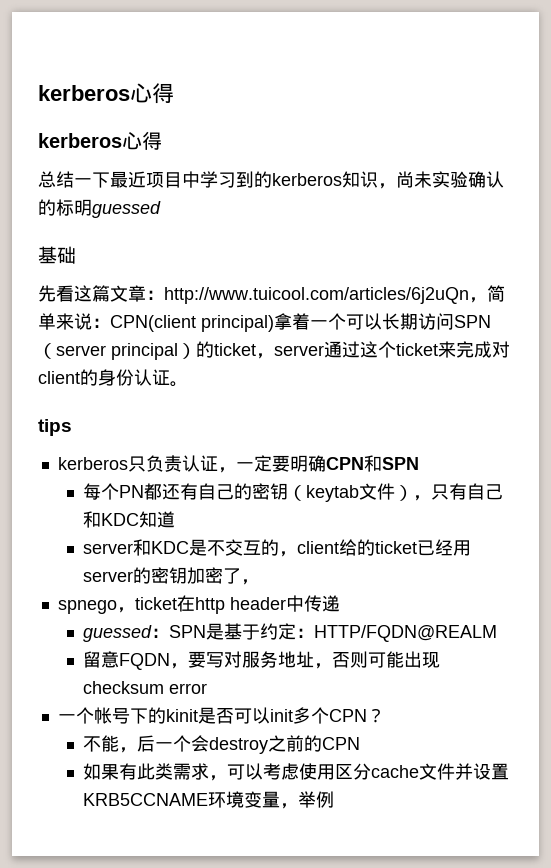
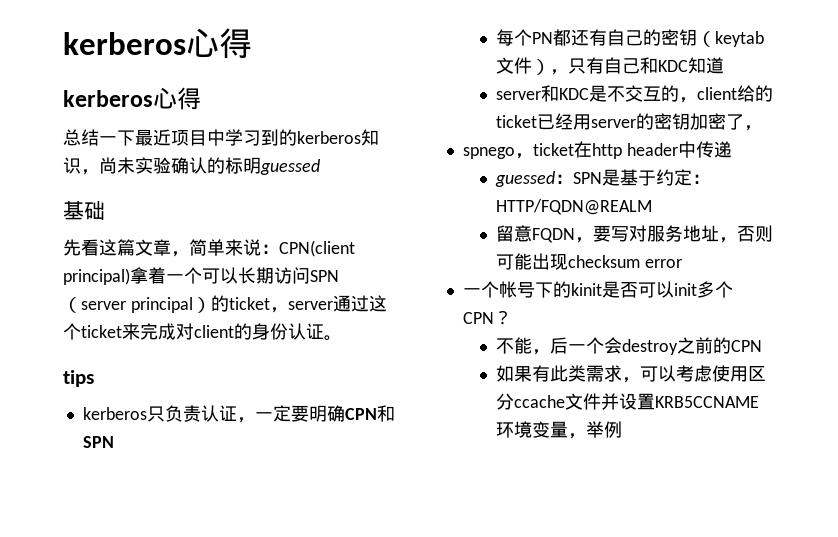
- 先看这篇文章：http://www.tuicool.com/articles/6j2uQn，简单来说：CPN(client principal)拿着一个可以长期访问SPN（server principal）的ticket，server通过这个ticket来完成对client的身份认证。
+ 先看这篇文章，简单来说：CPN(client principal)拿着一个可以长期访问SPN（server principal）的ticket，server通过这个ticket来完成对client的身份认证。
- 如果有此类需求，可以考虑使用区分cache文件并设置KRB5CCNAME环境变量，举例
+ 如果有此类需求，可以考虑使用区分ccache文件并设置KRB5CCNAME环境变量，举例

